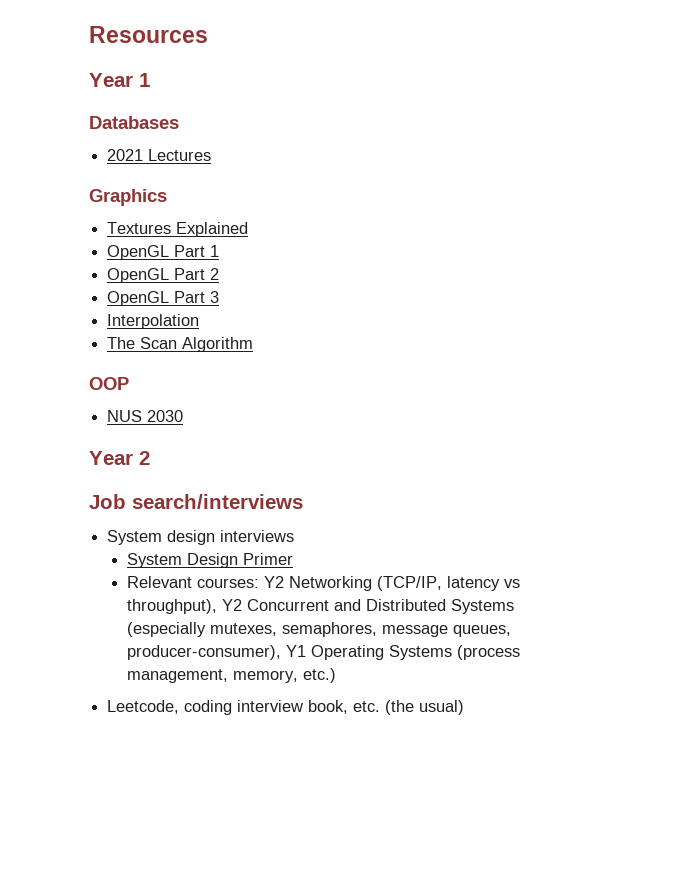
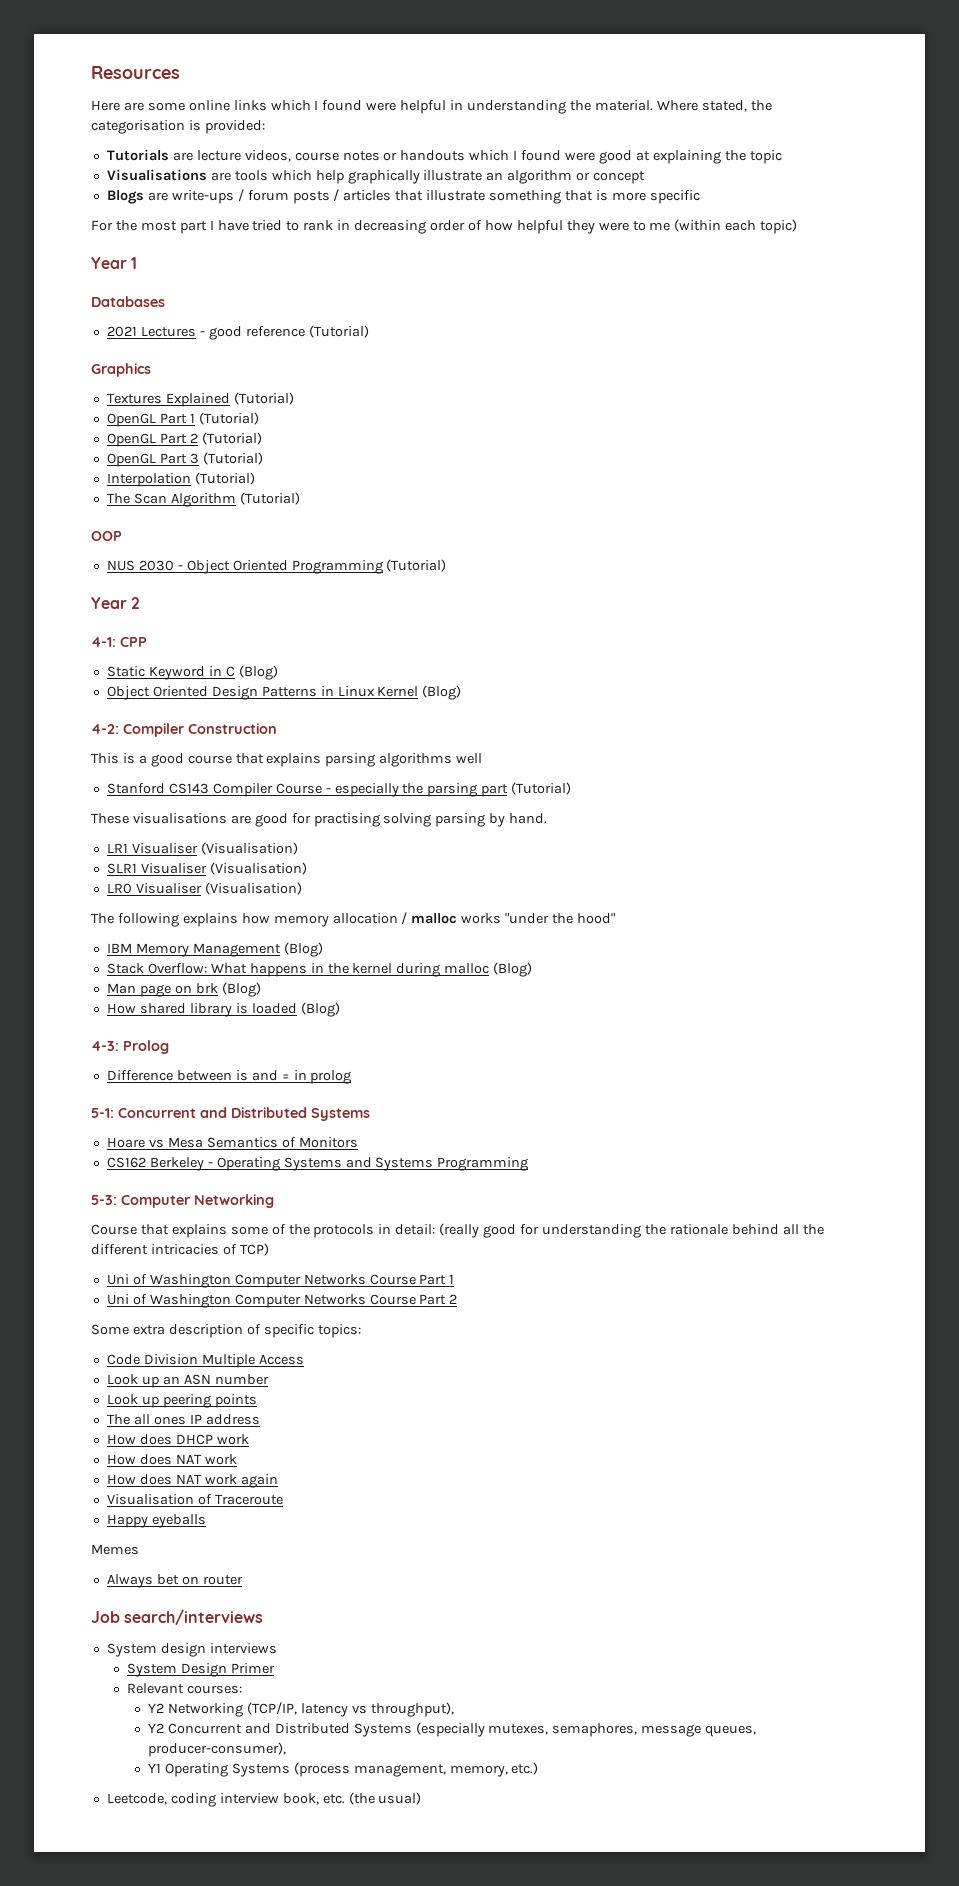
+ Here are some online links which I found were helpful in understanding the material. Where stated, the categorisation is provided:
+ Tutorials are lecture videos, course notes or handouts which I found were good at explaining the topic
+ Visualisations are tools which help graphically illustrate an algorithm or concept
+ Blogs are write-ups / forum posts / articles that illustrate something that is more specific
+ For the most part I have tried to rank in decreasing order of how helpful they were to me (within each topic)
- 2021 Lectures
+ 2021 Lectures - good reference (Tutorial)
- Textures Explained
+ Textures Explained (Tutorial)
- OpenGL Part 1
+ OpenGL Part 1 (Tutorial)
- OpenGL Part 2
+ OpenGL Part 2 (Tutorial)
- OpenGL Part 3
+ OpenGL Part 3 (Tutorial)
- Interpolation
+ Interpolation (Tutorial)
- The Scan Algorithm
+ The Scan Algorithm (Tutorial)
- NUS 2030
+ NUS 2030 - Object Oriented Programming (Tutorial)
  Year 2
+ 4-1: CPP
+ Static Keyword in C (Blog)
+ Object Oriented Design Patterns in Linux Kernel (Blog)
+ 4-2: Compiler Construction
+ This is a good course that explains parsing algorithms well
+ Stanford CS143 Compiler Course - especially the parsing part (Tutorial)
+ These visualisations are good for practising solving parsing by hand.
+ LR1 Visualiser (Visualisation)
+ SLR1 Visualiser (Visualisation)
+ LR0 Visualiser (Visualisation)
+ The following explains how memory allocation / malloc works "under the hood"
+ IBM Memory Management (Blog)
+ Stack Overflow: What happens in the kernel during malloc (Blog)
+ Man page on brk (Blog)
+ How shared library is loaded (Blog)
+ 4-3: Prolog
+ Difference between is and = in prolog
+ 5-1: Concurrent and Distributed Systems
+ Hoare vs Mesa Semantics of Monitors
+ CS162 Berkeley - Operating Systems and Systems Programming
+ 5-3: Computer Networking
+ Course that explains some of the protocols in detail: (really good for understanding the rationale behind all the different intricacies of TCP)
+ Uni of Washington Computer Networks Course Part 1
+ Uni of Washington Computer Networks Course Part 2
+ Some extra description of specific topics:
+ Code Division Multiple Access
+ Look up an ASN number
+ Look up peering points
+ The all ones IP address
+ How does DHCP work
+ How does NAT work
+ How does NAT work again
+ Visualisation of Traceroute
+ Happy eyeballs
+ Memes
+ Always bet on router
- Relevant courses: Y2 Networking (TCP/IP, latency vs throughput), Y2 Concurrent and Distributed Systems (especially mutexes, semaphores, message queues, producer-consumer), Y1 Operating Systems (process management, memory, etc.)
+ Relevant courses:
+ Y2 Networking (TCP/IP, latency vs throughput),
+ Y2 Concurrent and Distributed Systems (especially mutexes, semaphores, message queues, producer-consumer),
+ Y1 Operating Systems (process management, memory, etc.)

